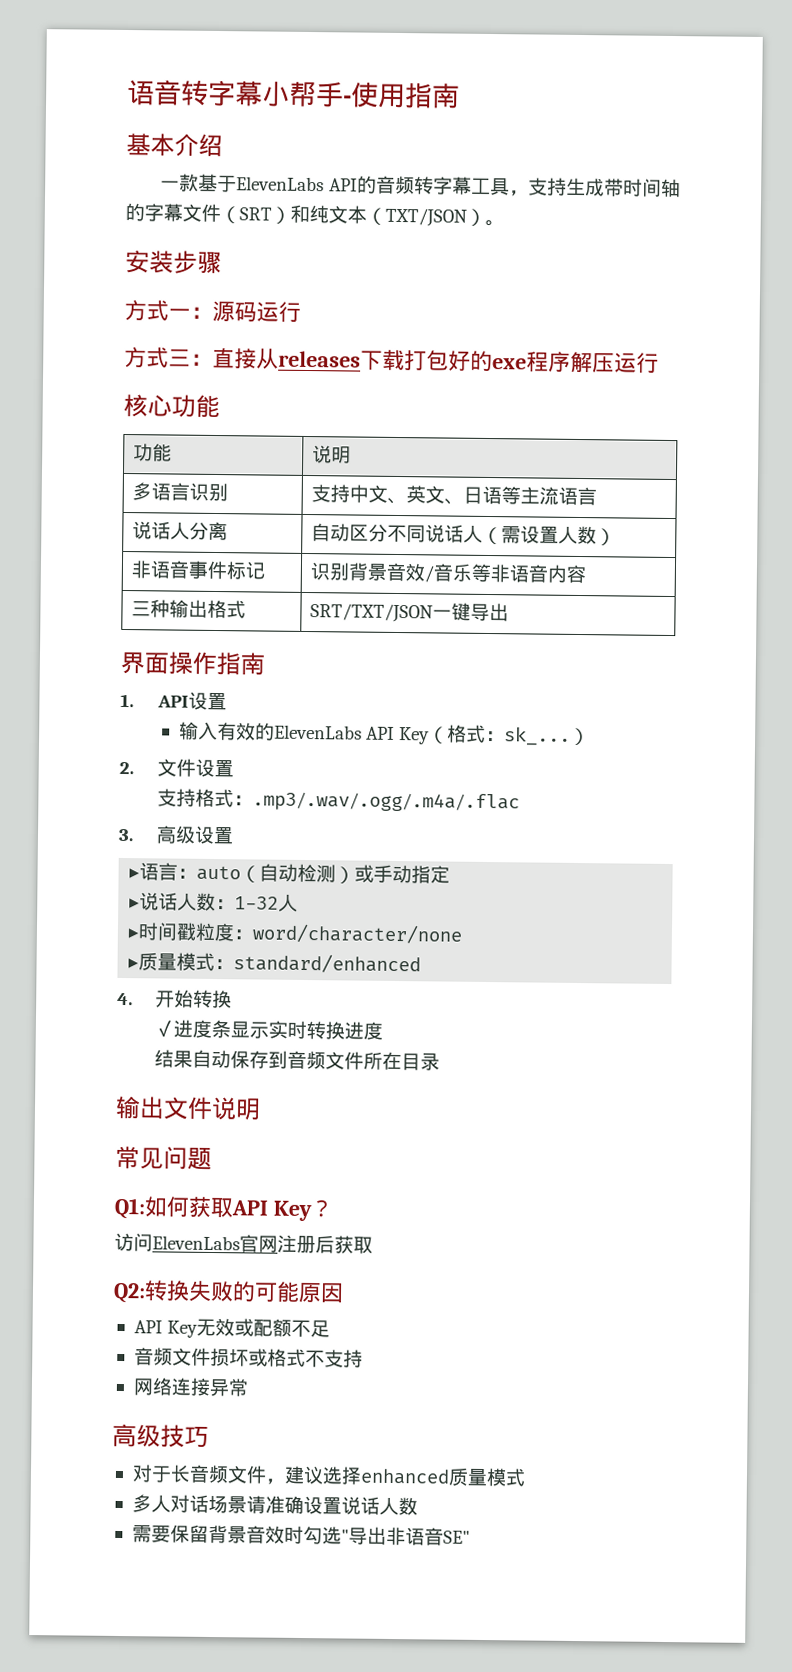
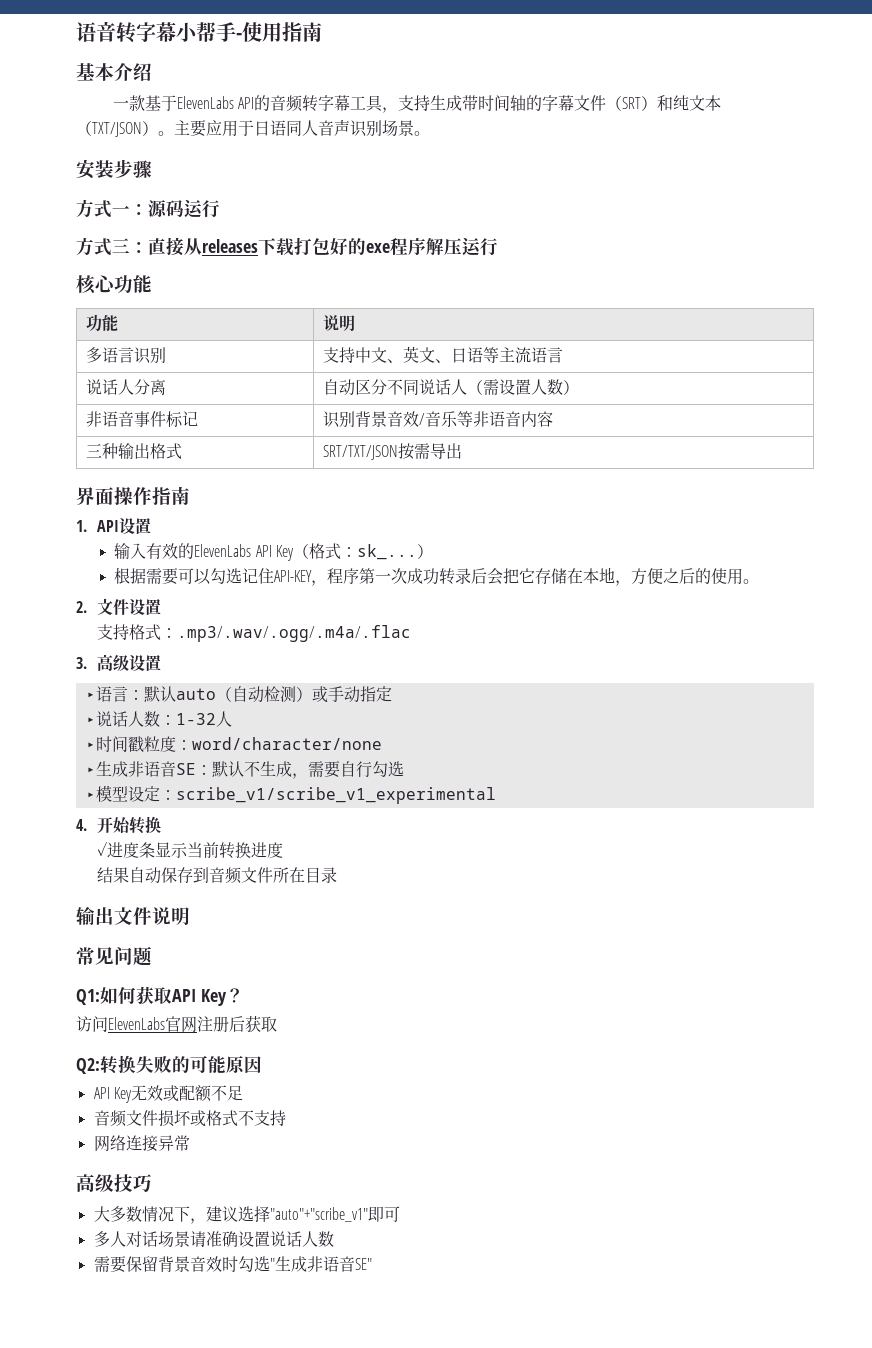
+ 主要应用于日语同人音声识别场景。
- 三种输出格式 | SRT/TXT/JSON一键导出
+ 三种输出格式 | SRT/TXT/JSON按需导出
+ 根据需要可以勾选记住API-KEY，程序第一次成功转录后会把它存储在本地，方便之后的使用。
- ▸语言：auto（自动检测）或手动指定
+ ▸语言：默认auto（自动检测）或手动指定
- ▸质量模式：standard/enhanced
+ ▸生成非语音SE：默认不生成，需要自行勾选
+ ▸模型设定：scribe_v1/scribe_v1_experimental
- ✓进度条显示实时转换进度
+ ✓进度条显示当前转换进度
- 对于长音频文件，建议选择enhanced质量模式
+ 大多数情况下，建议选择"auto"+"scribe_v1"即可
- 需要保留背景音效时勾选"导出非语音SE"
+ 需要保留背景音效时勾选"生成非语音SE"

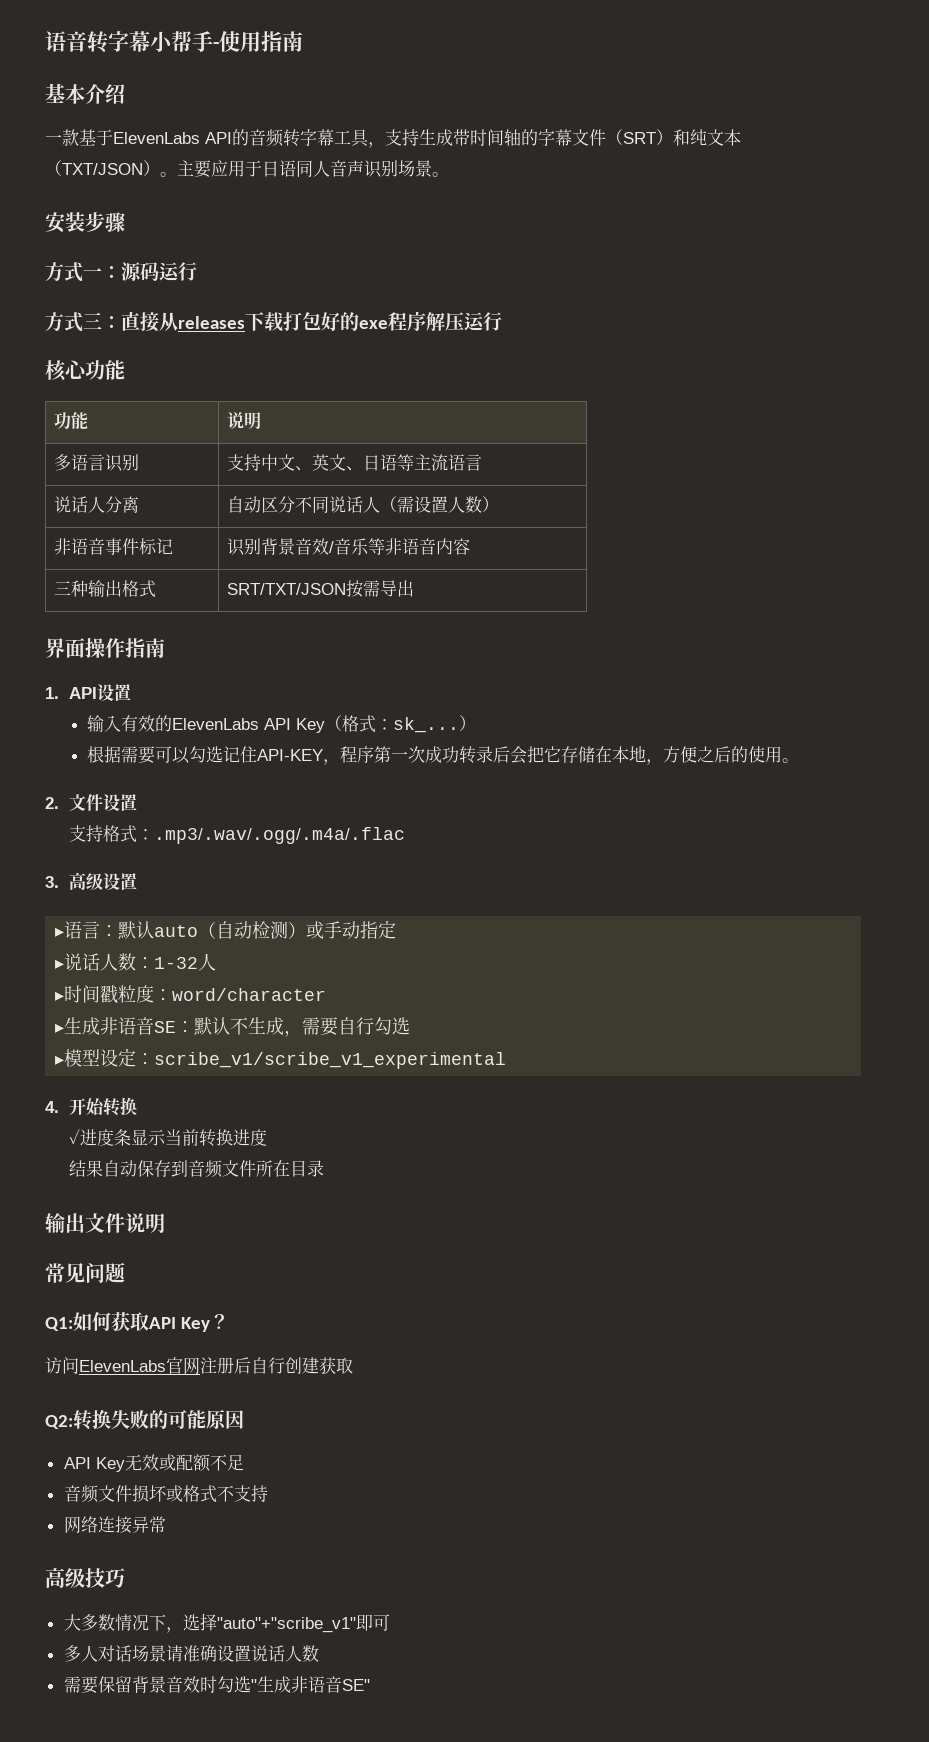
- ▸时间戳粒度：word/character/none
+ ▸时间戳粒度：word/character
- 访问ElevenLabs官网注册后获取
+ 访问ElevenLabs官网注册后自行创建获取
- 大多数情况下，建议选择"auto"+"scribe_v1"即可
+ 大多数情况下，选择"auto"+"scribe_v1"即可

